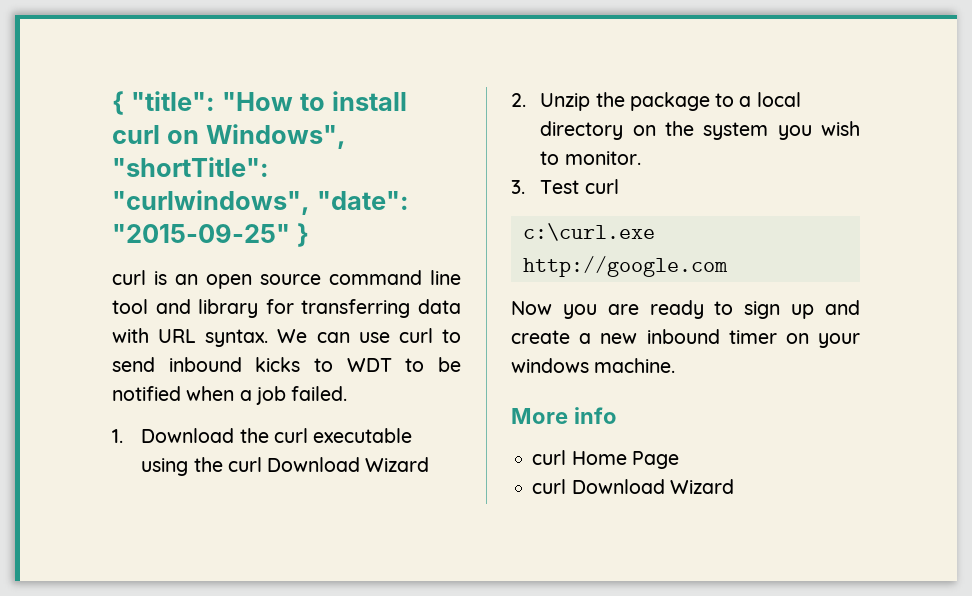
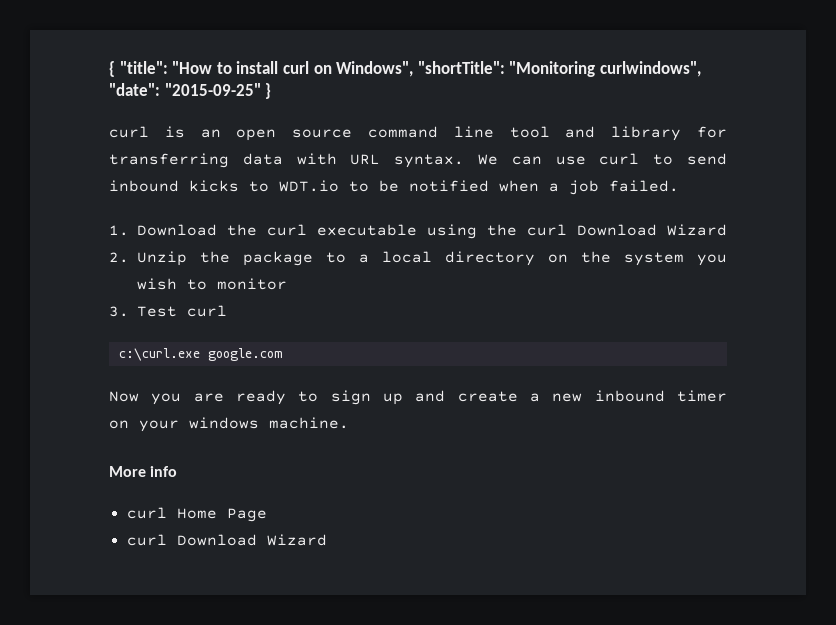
- { "title": "How to install curl on Windows", "shortTitle": "curlwindows", "date": "2015-09-25" }
+ { "title": "How to install curl on Windows", "shortTitle": "Monitoring curlwindows", "date": "2015-09-25" }
- We can use curl to send inbound kicks to WDT to be notified when a job failed.
+ We can use curl to send inbound kicks to WDT.io to be notified when a job failed.
- 2. Unzip the package to a local directory on the system you wish to monitor.
+ 2. Unzip the package to a local directory on the system you wish to monitor
- c:\curl.exe http://google.com
+ c:\curl.exe google.com

